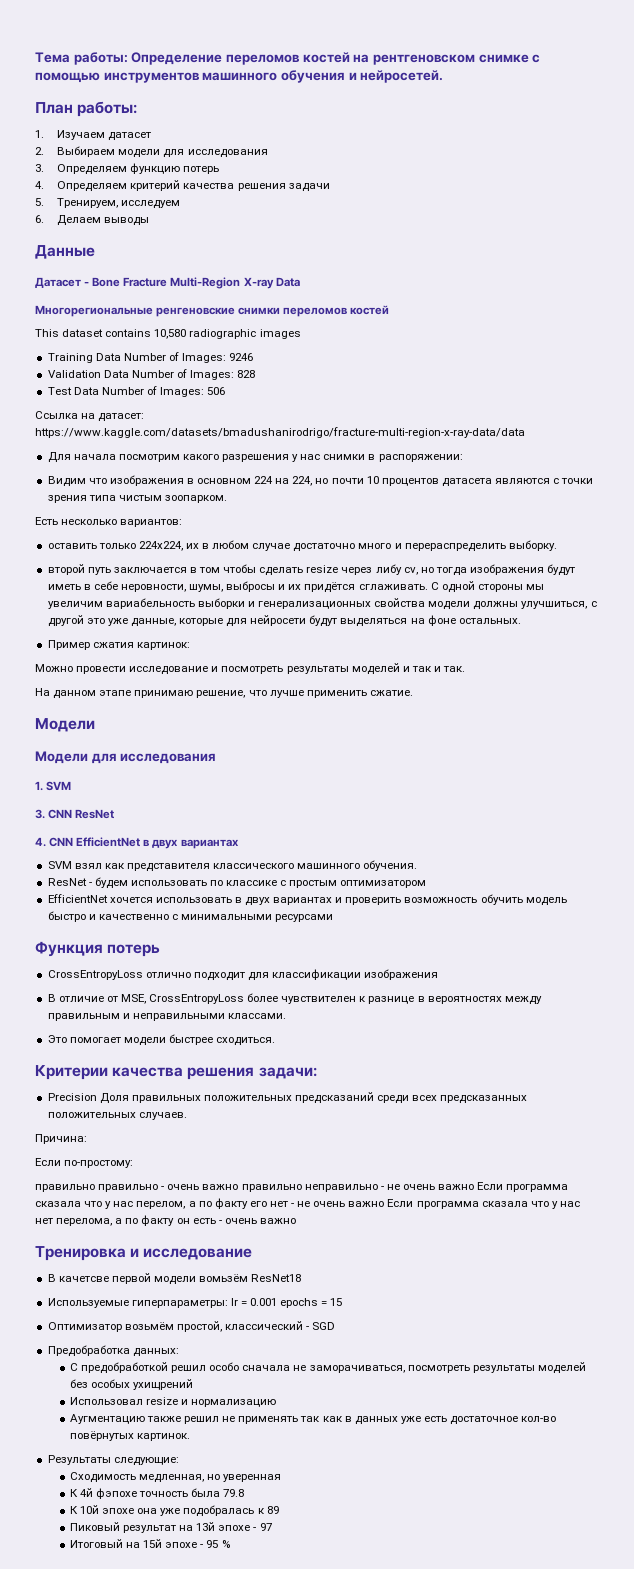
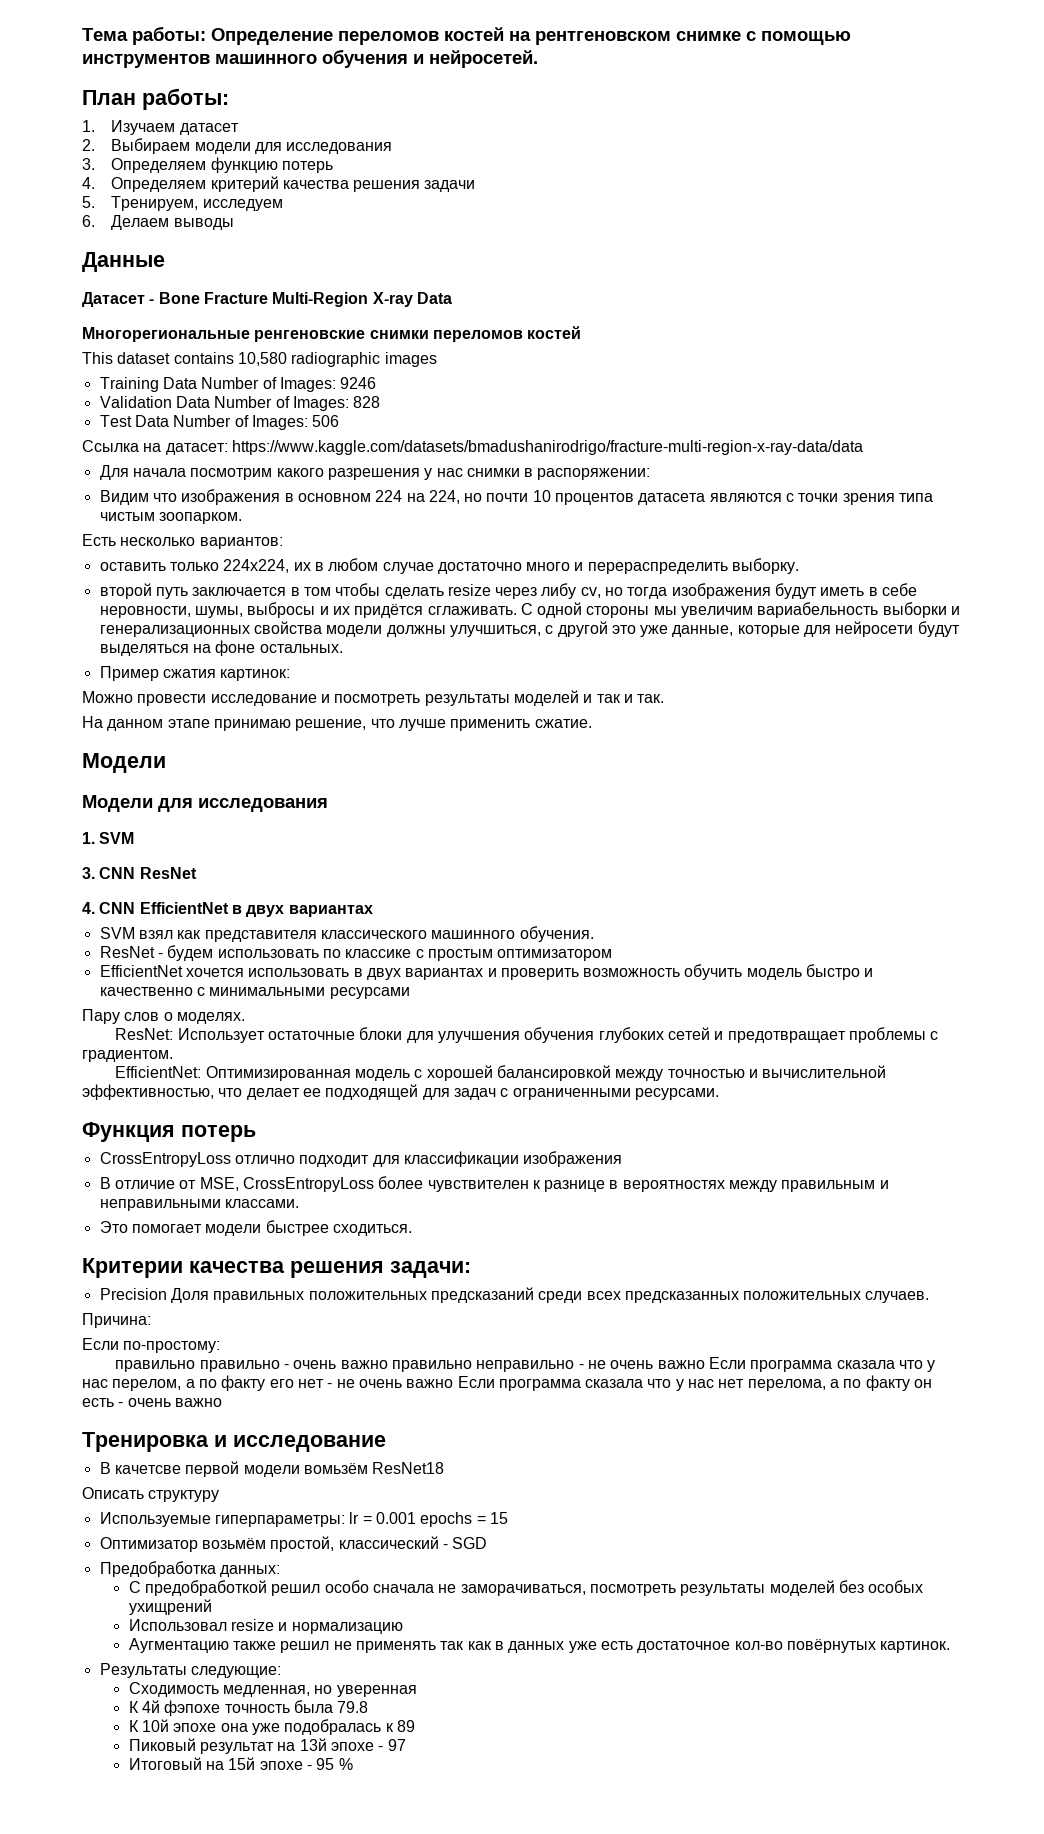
+ Пару слов о моделях.
+ ResNet: Использует остаточные блоки для улучшения обучения глубоких сетей и предотвращает проблемы с градиентом.
+ EfficientNet: Оптимизированная модель с хорошей балансировкой между точностью и вычислительной эффективностью, что делает ее подходящей для задач с ограниченными ресурсами.
+ Описать структуру

